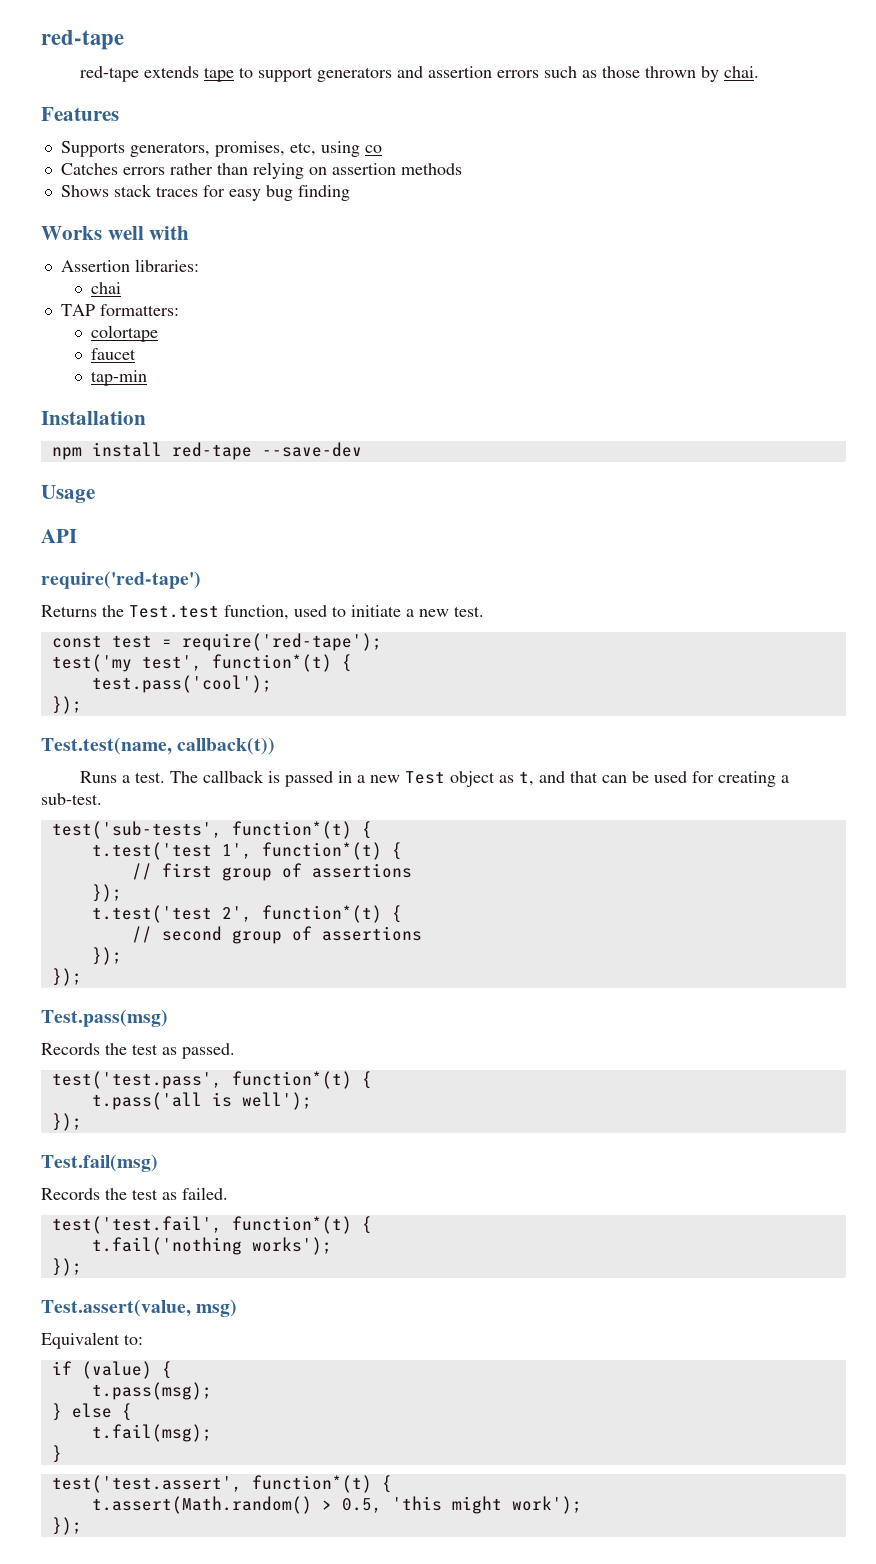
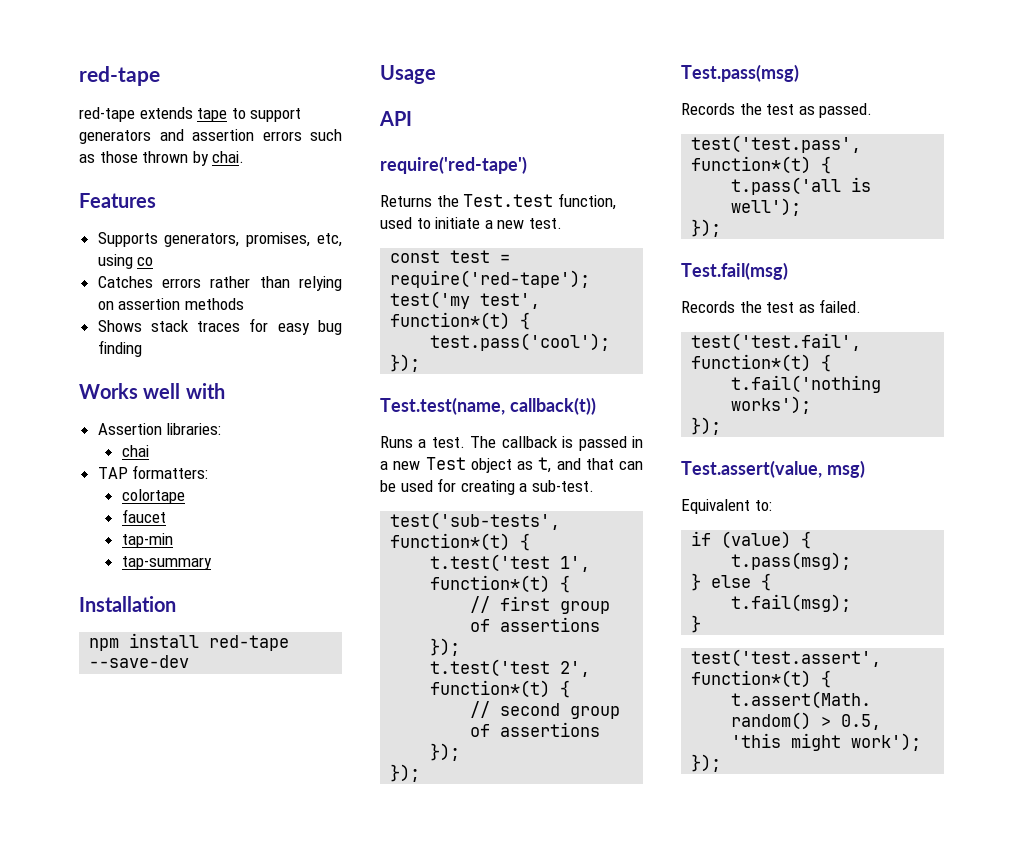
+ tap-summary

